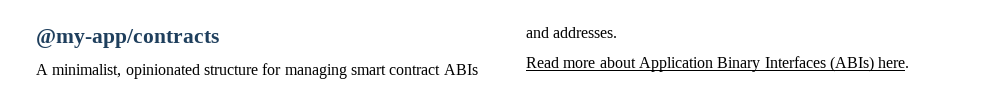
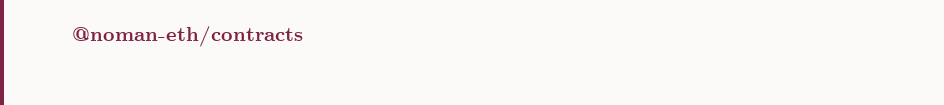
- @my-app/contracts
- A minimalist, opinionated structure for managing smart contract ABIs and addresses.
- Read more about Application Binary Interfaces (ABIs) here.
+ @noman-eth/contracts

